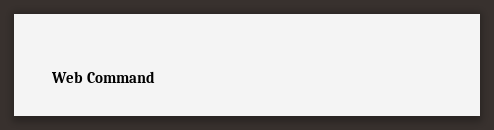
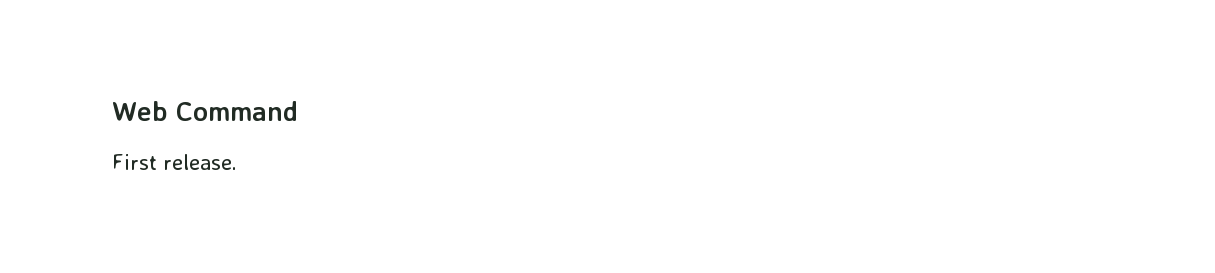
+ First release.

